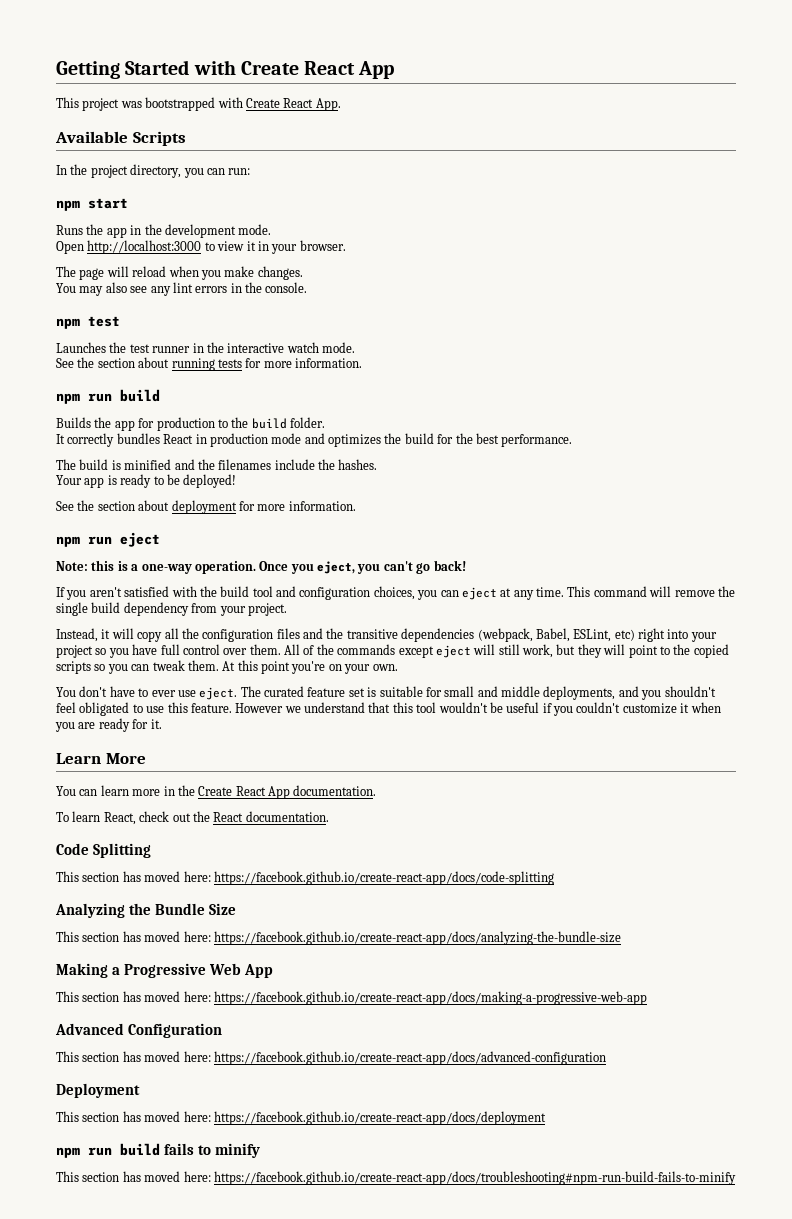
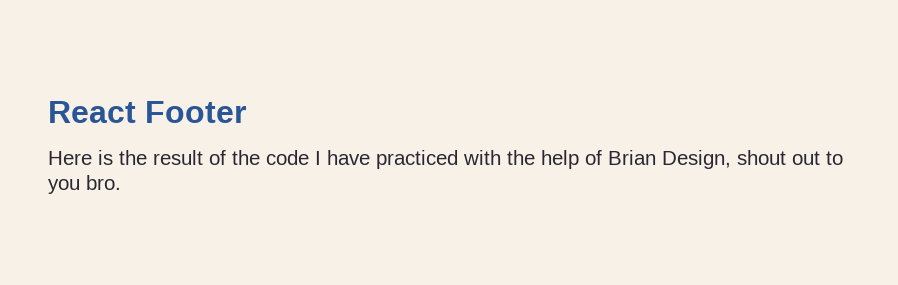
- Getting Started with Create React App
- This project was bootstrapped with Create React App.
- Available Scripts
- In the project directory, you can run:
- npm start
- Runs the app in the development mode.
- Open http://localhost:3000 to view it in your browser.
- The page will reload when you make changes.
- You may also see any lint errors in the console.
- npm test
- Launches the test runner in the interactive watch mode.
- See the section about running tests for more information.
- npm run build
- Builds the app for production to the build folder.
- It correctly bundles React in production mode and optimizes the build for the best performance.
- The build is minified and the filenames include the hashes.
- Your app is ready to be deployed!
- See the section about deployment for more information.
- npm run eject
- Note: this is a one-way operation. Once you eject, you can't go back!
- If you aren't satisfied with the build tool and configuration choices, you can eject at any time. This command will remove the single build dependency from your project.
- Instead, it will copy all the configuration files and the transitive dependencies (webpack, Babel, ESLint, etc) right into your project so you have full control over them. All of the commands except eject will still work, but they will point to the copied scripts so you can tweak them. At this point you're on your own.
- You don't have to ever use eject. The curated feature set is suitable for small and middle deployments, and you shouldn't feel obligated to use this feature. However we understand that this tool wouldn't be useful if you couldn't customize it when you are ready for it.
- Learn More
- You can learn more in the Create React App documentation.
- To learn React, check out the React documentation.
- Code Splitting
- This section has moved here: https://facebook.github.io/create-react-app/docs/code-splitting
- Analyzing the Bundle Size
- This section has moved here: https://facebook.github.io/create-react-app/docs/analyzing-the-bundle-size
- Making a Progressive Web App
- This section has moved here: https://facebook.github.io/create-react-app/docs/making-a-progressive-web-app
- Advanced Configuration
- This section has moved here: https://facebook.github.io/create-react-app/docs/advanced-configuration
- Deployment
- This section has moved here: https://facebook.github.io/create-react-app/docs/deployment
- npm run build fails to minify
- This section has moved here: https://facebook.github.io/create-react-app/docs/troubleshooting#npm-run-build-fails-to-minify
+ React Footer
+ Here is the result of the code I have practiced with the help of Brian Design, shout out to you bro.

